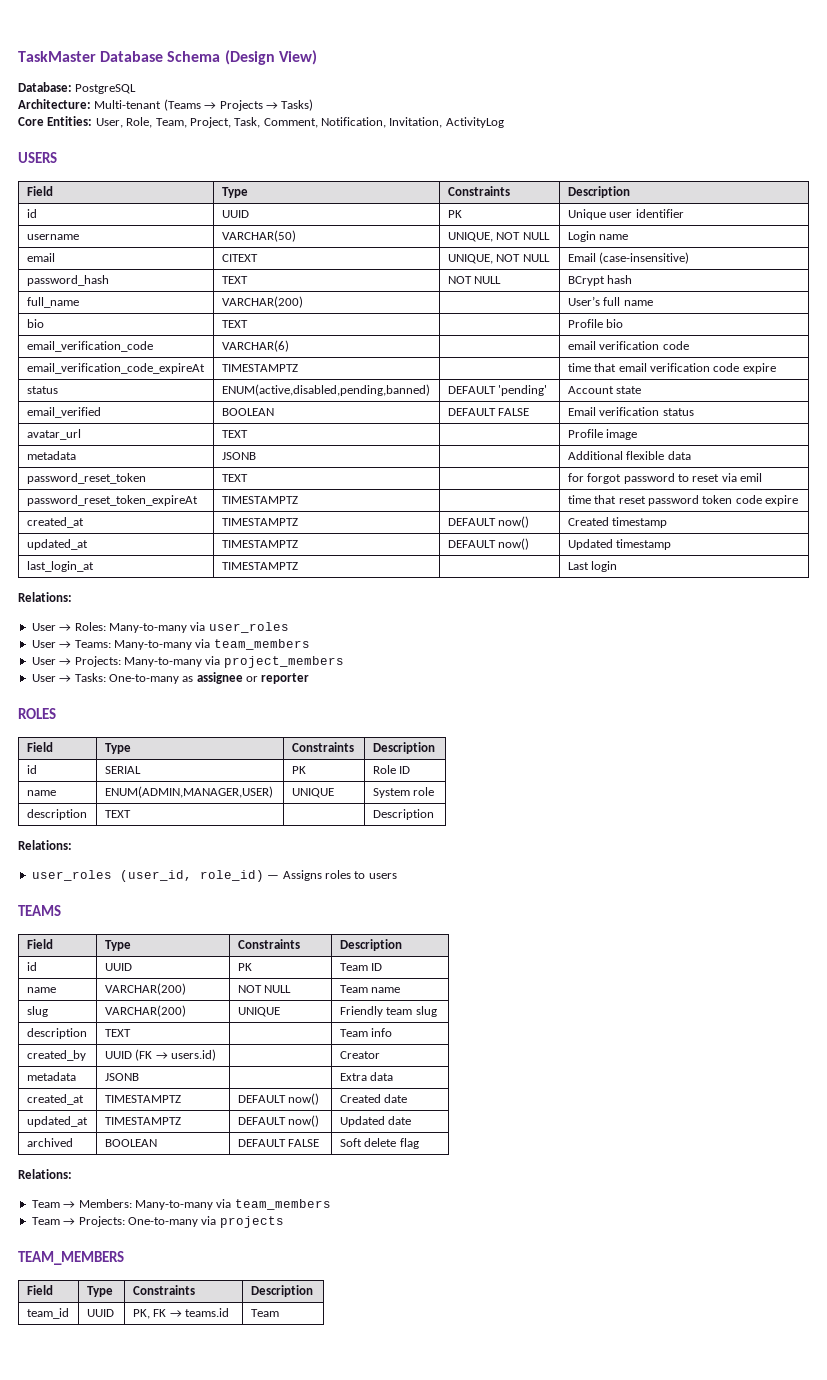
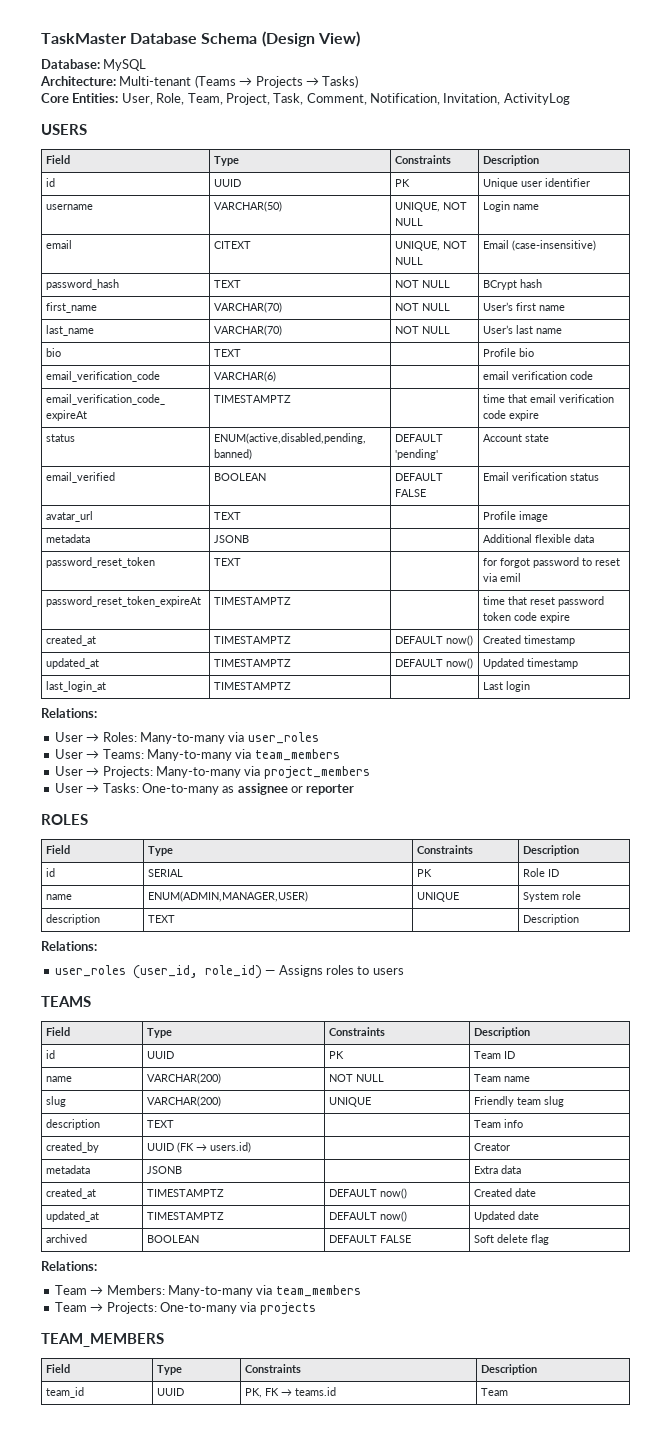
- Database: PostgreSQL
+ Database: MySQL
- full_name | VARCHAR(200) | | User’s full name
+ first_name | VARCHAR(70) | NOT NULL | User’s first name
+ last_name | VARCHAR(70) | NOT NULL | User’s last name

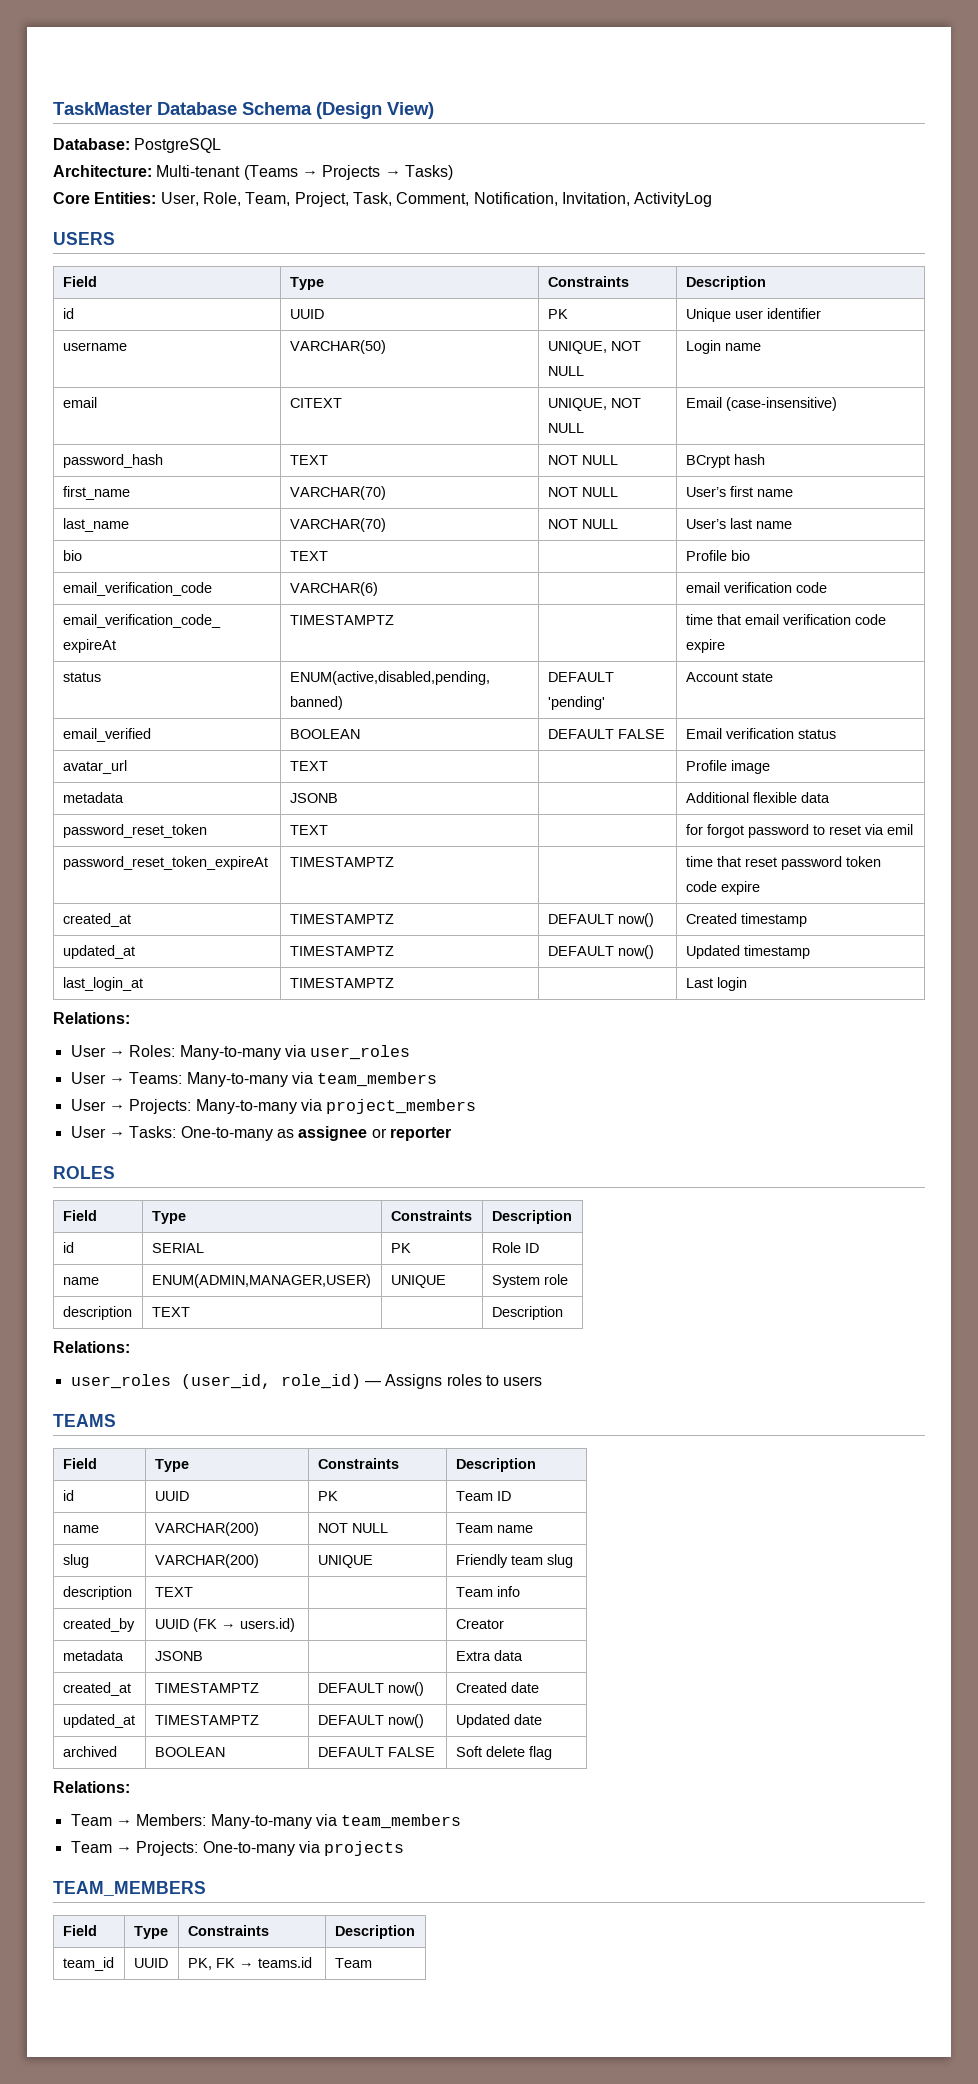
- Database: MySQL
+ Database: PostgreSQL

